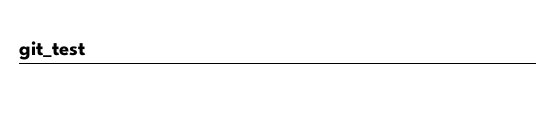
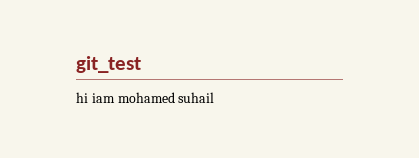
+ hi iam mohamed suhail

